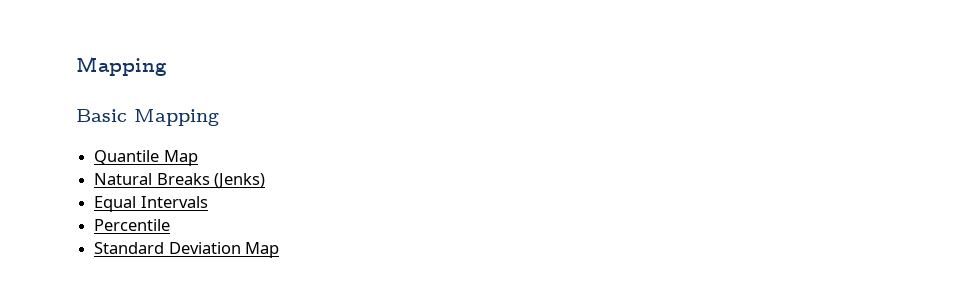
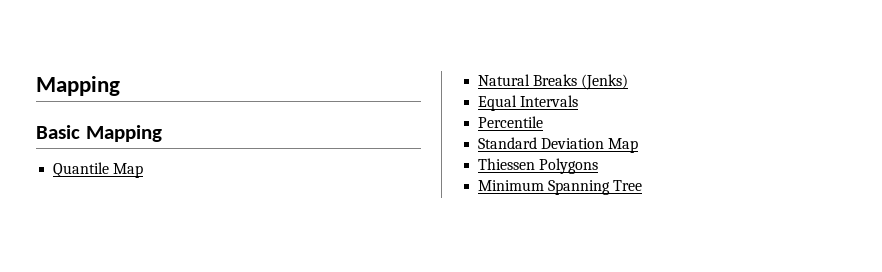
+ Thiessen Polygons
+ Minimum Spanning Tree

